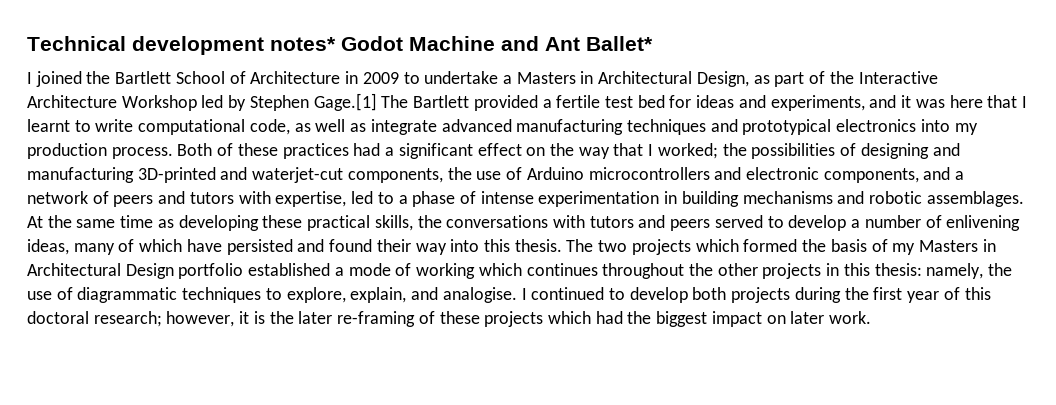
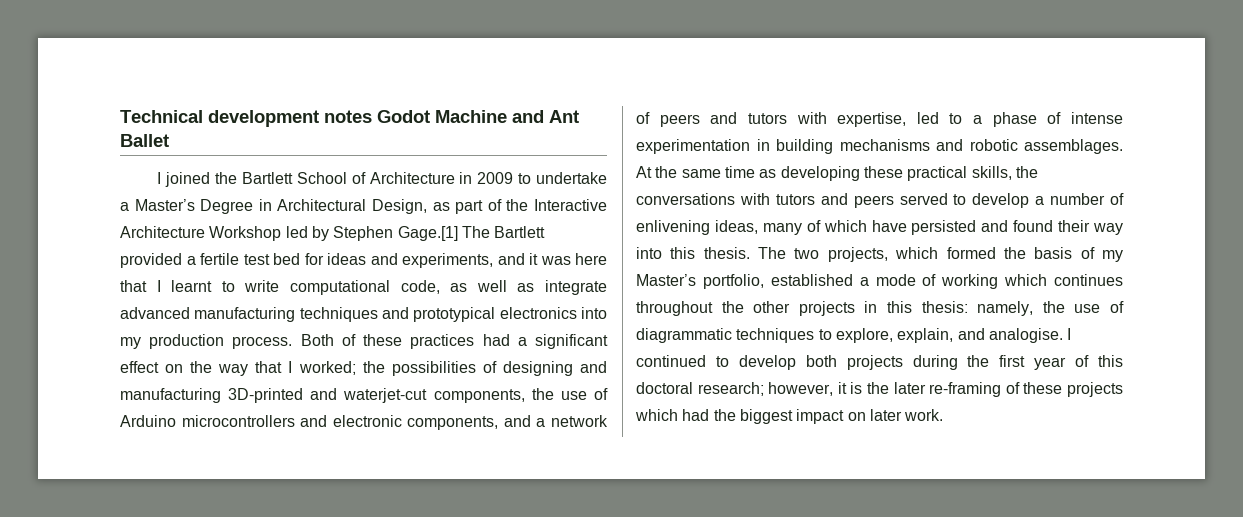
- Technical development notes* Godot Machine and Ant Ballet*
+ Technical development notes Godot Machine and Ant Ballet
- I joined the Bartlett School of Architecture in 2009 to undertake a Masters in Architectural Design, as part of the Interactive Architecture Workshop led by Stephen Gage.[1] The Bartlett provided a fertile test bed for ideas and experiments, and it was here that I learnt to write computational code, as well as integrate advanced manufacturing techniques and prototypical electronics into my production process.
+ I joined the Bartlett School of Architecture in 2009 to undertake a Master’s Degree in Architectural Design, as part of the Interactive Architecture Workshop led by Stephen Gage.[1] The Bartlett provided a fertile test bed for ideas and experiments, and it was here that I learnt to write computational code, as well as integrate advanced manufacturing techniques and prototypical electronics into my production process.
- The two projects which formed the basis of my Masters in Architectural Design portfolio established a mode of working which continues throughout the other projects in this thesis: namely, the use of diagrammatic techniques to explore, explain, and analogise.
+ The two projects, which formed the basis of my Master’s portfolio, established a mode of working which continues throughout the other projects in this thesis: namely, the use of diagrammatic techniques to explore, explain, and analogise.

